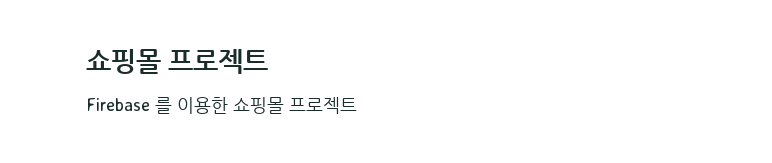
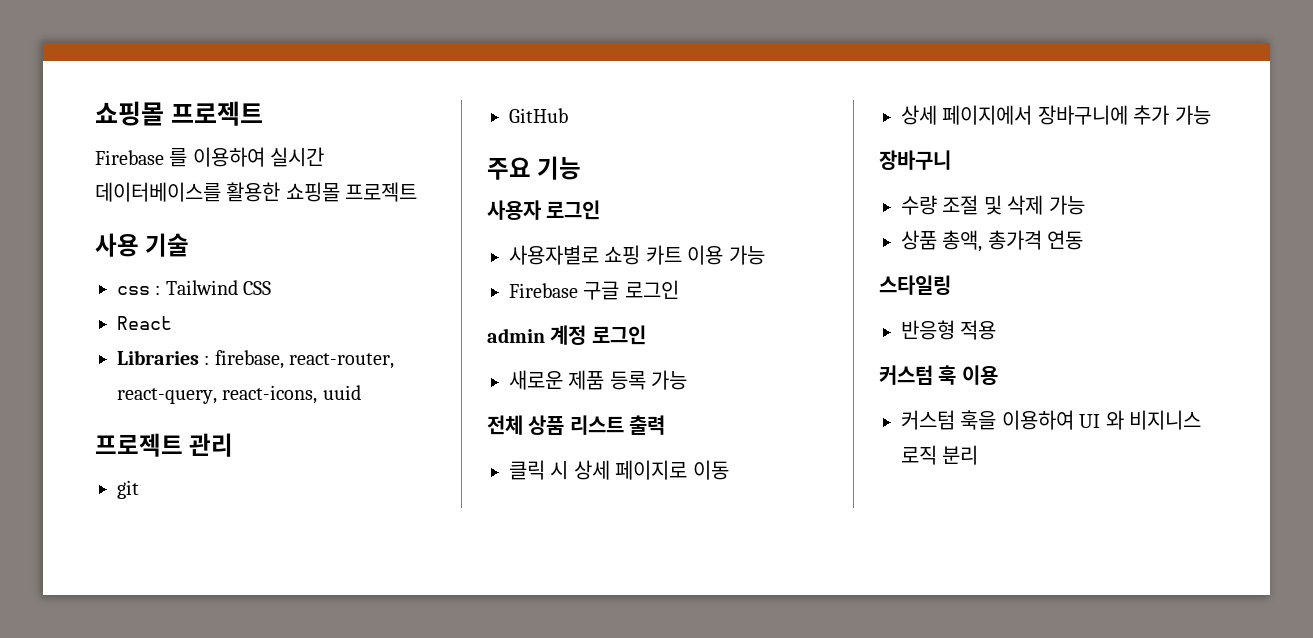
- Firebase 를 이용한 쇼핑몰 프로젝트
+ Firebase 를 이용하여 실시간 데이터베이스를 활용한 쇼핑몰 프로젝트
+ 사용 기술
+ css : Tailwind CSS
+ React
+ Libraries : firebase, react-router, react-query, react-icons, uuid
+ 프로젝트 관리
+ git
+ GitHub
+ 주요 기능
+ 사용자 로그인
+ 사용자별로 쇼핑 카트 이용 가능
+ Firebase 구글 로그인
+ admin 계정 로그인
+ 새로운 제품 등록 가능
+ 전체 상품 리스트 출력
+ 클릭 시 상세 페이지로 이동
+ 상세 페이지에서 장바구니에 추가 가능
+ 장바구니
+ 수량 조절 및 삭제 가능
+ 상품 총액, 총가격 연동
+ 스타일링
+ 반응형 적용
+ 커스텀 훅 이용
+ 커스텀 훅을 이용하여 UI 와 비지니스 로직 분리

